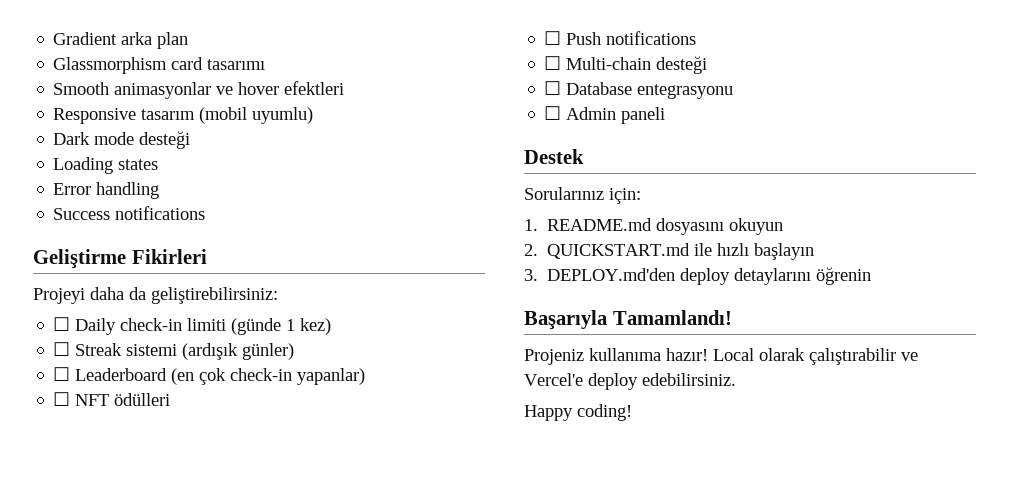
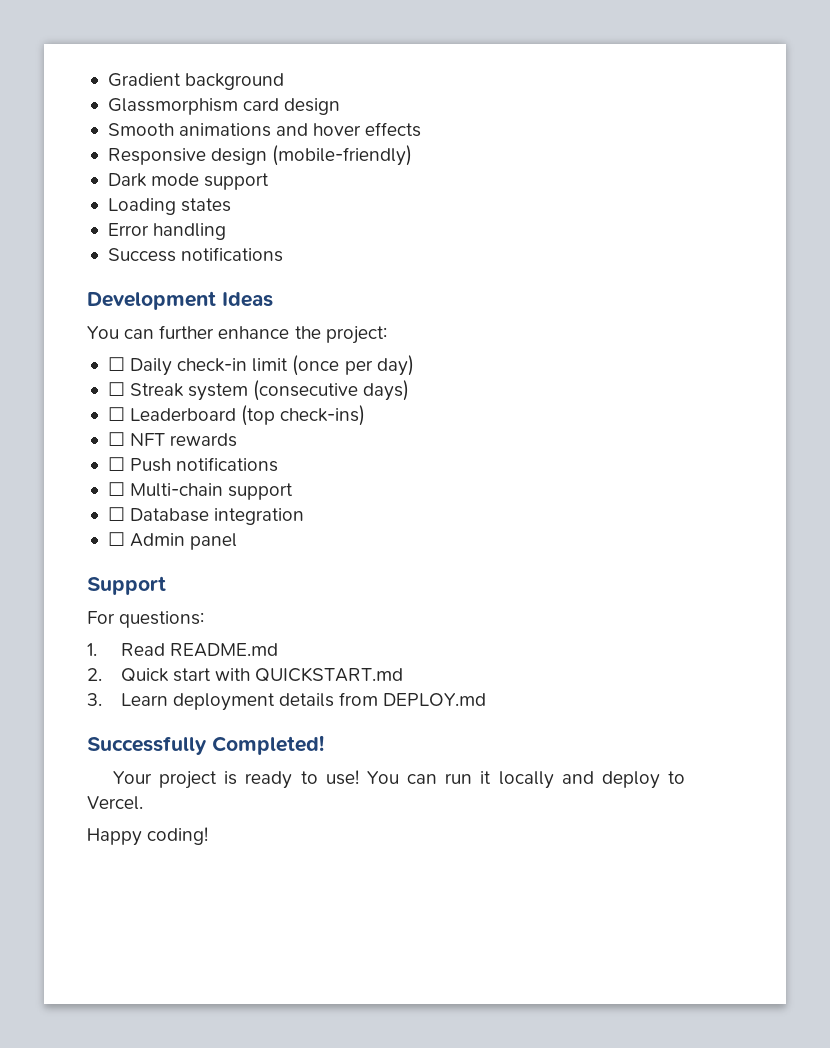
- Gradient arka plan
+ Gradient background
- Glassmorphism card tasarımı
+ Glassmorphism card design
- Smooth animasyonlar ve hover efektleri
- Responsive tasarım (mobil uyumlu)
+ Smooth animations and hover effects
+ Responsive design (mobile-friendly)
- Dark mode desteği
+ Dark mode support
- Geliştirme Fikirleri
- Projeyi daha da geliştirebilirsiniz:
+ Development Ideas
+ You can further enhance the project:
- ☐ Daily check-in limiti (günde 1 kez)
+ ☐ Daily check-in limit (once per day)
- ☐ Streak sistemi (ardışık günler)
+ ☐ Streak system (consecutive days)
- ☐ Leaderboard (en çok check-in yapanlar)
+ ☐ Leaderboard (top check-ins)
- ☐ NFT ödülleri
+ ☐ NFT rewards
- ☐ Multi-chain desteği
+ ☐ Multi-chain support
- ☐ Database entegrasyonu
+ ☐ Database integration
- ☐ Admin paneli
- Destek
- Sorularınız için:
+ ☐ Admin panel
+ Support
+ For questions:
- 1. README.md dosyasını okuyun
+ 1. Read README.md
- 2. QUICKSTART.md ile hızlı başlayın
- 3. DEPLOY.md'den deploy detaylarını öğrenin
- Başarıyla Tamamlandı!
- Projeniz kullanıma hazır! Local olarak çalıştırabilir ve Vercel'e deploy edebilirsiniz.
+ 2. Quick start with QUICKSTART.md
+ 3. Learn deployment details from DEPLOY.md
+ Successfully Completed!
+ Your project is ready to use! You can run it locally and deploy to Vercel.

